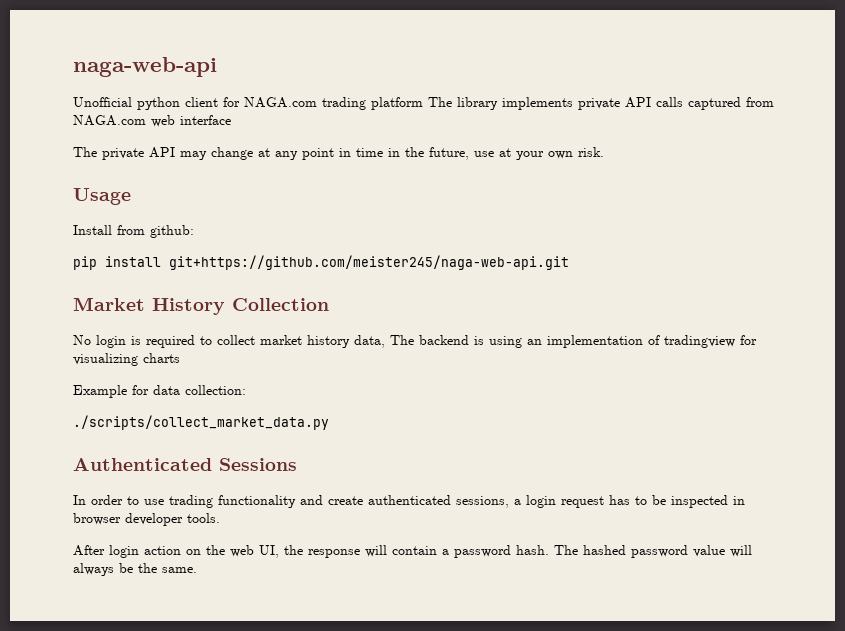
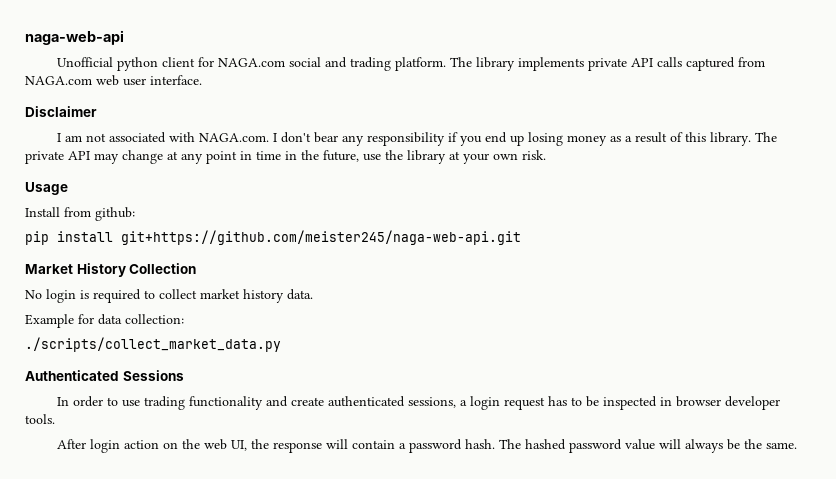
- Unofficial python client for NAGA.com trading platform The library implements private API calls captured from NAGA.com web interface
- The private API may change at any point in time in the future, use at your own risk.
+ Unofficial python client for NAGA.com social and trading platform. The library implements private API calls captured from NAGA.com web user interface.
+ Disclaimer
+ I am not associated with NAGA.com. I don't bear any responsibility if you end up losing money as a result of this library. The private API may change at any point in time in the future, use the library at your own risk.
- No login is required to collect market history data, The backend is using an implementation of tradingview for visualizing charts
+ No login is required to collect market history data.

